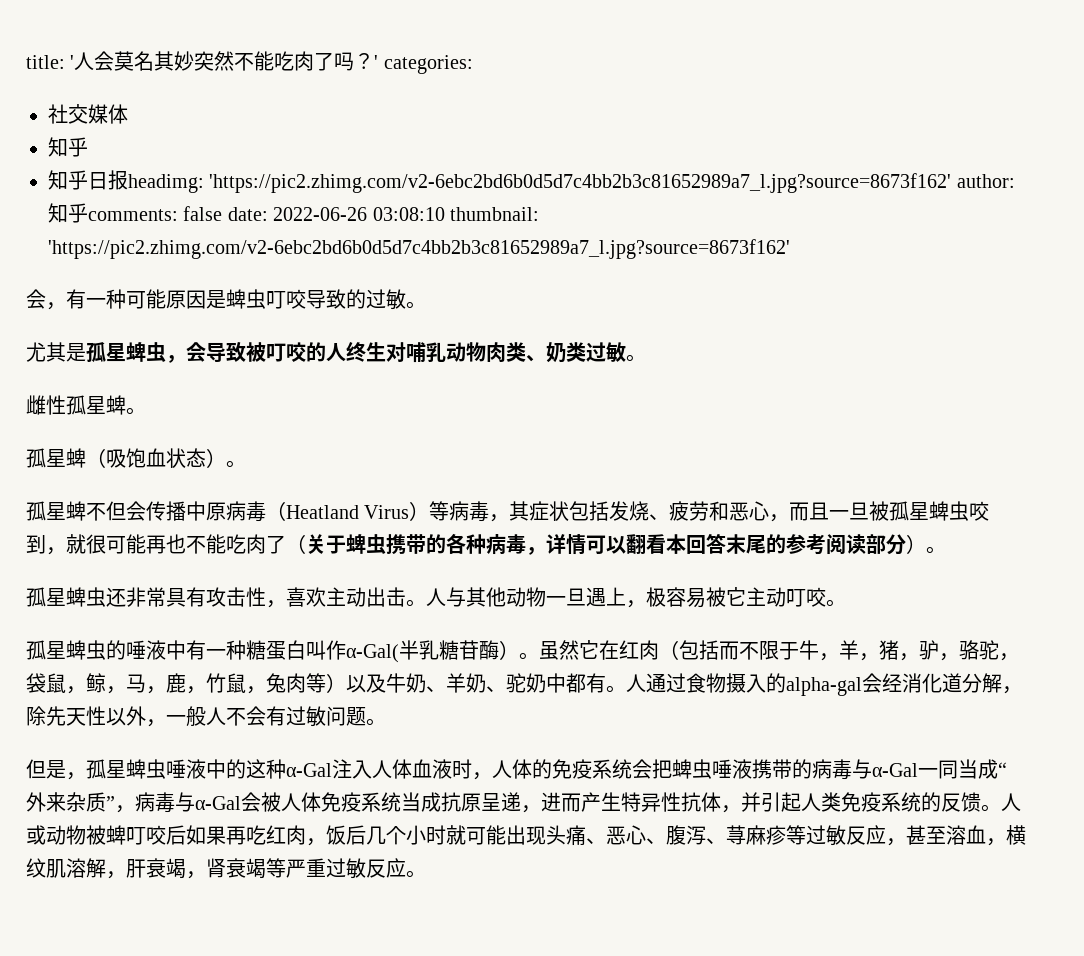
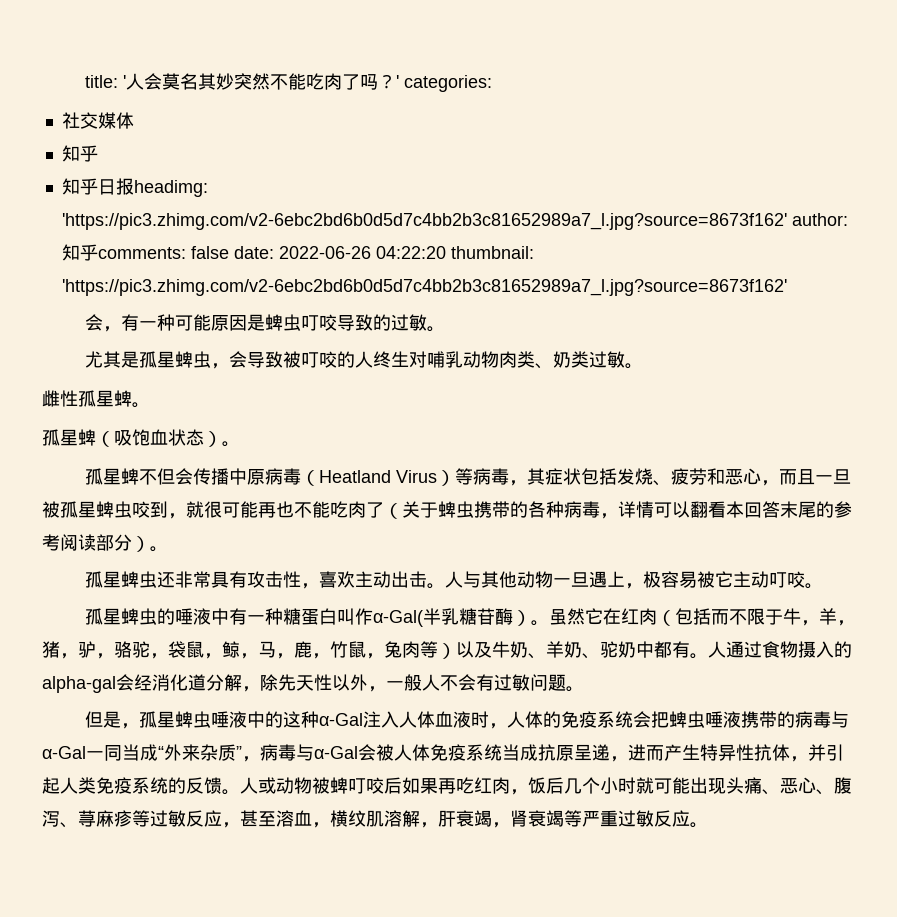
- 知乎日报headimg: 'https://pic2.zhimg.com/v2-6ebc2bd6b0d5d7c4bb2b3c81652989a7_l.jpg?source=8673f162' author:知乎comments: false date: 2022-06-26 03:08:10 thumbnail: 'https://pic2.zhimg.com/v2-6ebc2bd6b0d5d7c4bb2b3c81652989a7_l.jpg?source=8673f162'
+ 知乎日报headimg: 'https://pic3.zhimg.com/v2-6ebc2bd6b0d5d7c4bb2b3c81652989a7_l.jpg?source=8673f162' author:知乎comments: false date: 2022-06-26 04:22:20 thumbnail: 'https://pic3.zhimg.com/v2-6ebc2bd6b0d5d7c4bb2b3c81652989a7_l.jpg?source=8673f162'

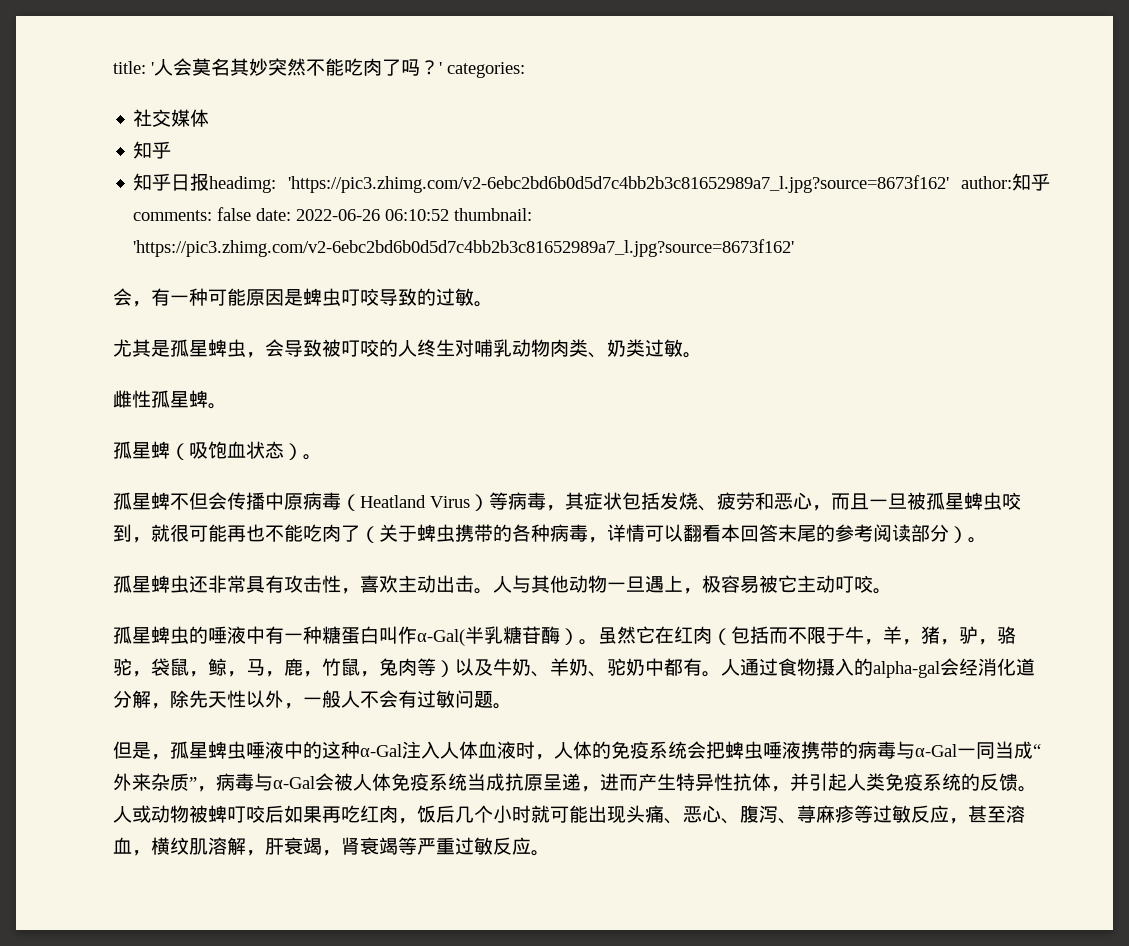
- 知乎日报headimg: 'https://pic3.zhimg.com/v2-6ebc2bd6b0d5d7c4bb2b3c81652989a7_l.jpg?source=8673f162' author:知乎comments: false date: 2022-06-26 04:22:20 thumbnail: 'https://pic3.zhimg.com/v2-6ebc2bd6b0d5d7c4bb2b3c81652989a7_l.jpg?source=8673f162'
+ 知乎日报headimg: 'https://pic3.zhimg.com/v2-6ebc2bd6b0d5d7c4bb2b3c81652989a7_l.jpg?source=8673f162' author:知乎comments: false date: 2022-06-26 06:10:52 thumbnail: 'https://pic3.zhimg.com/v2-6ebc2bd6b0d5d7c4bb2b3c81652989a7_l.jpg?source=8673f162'

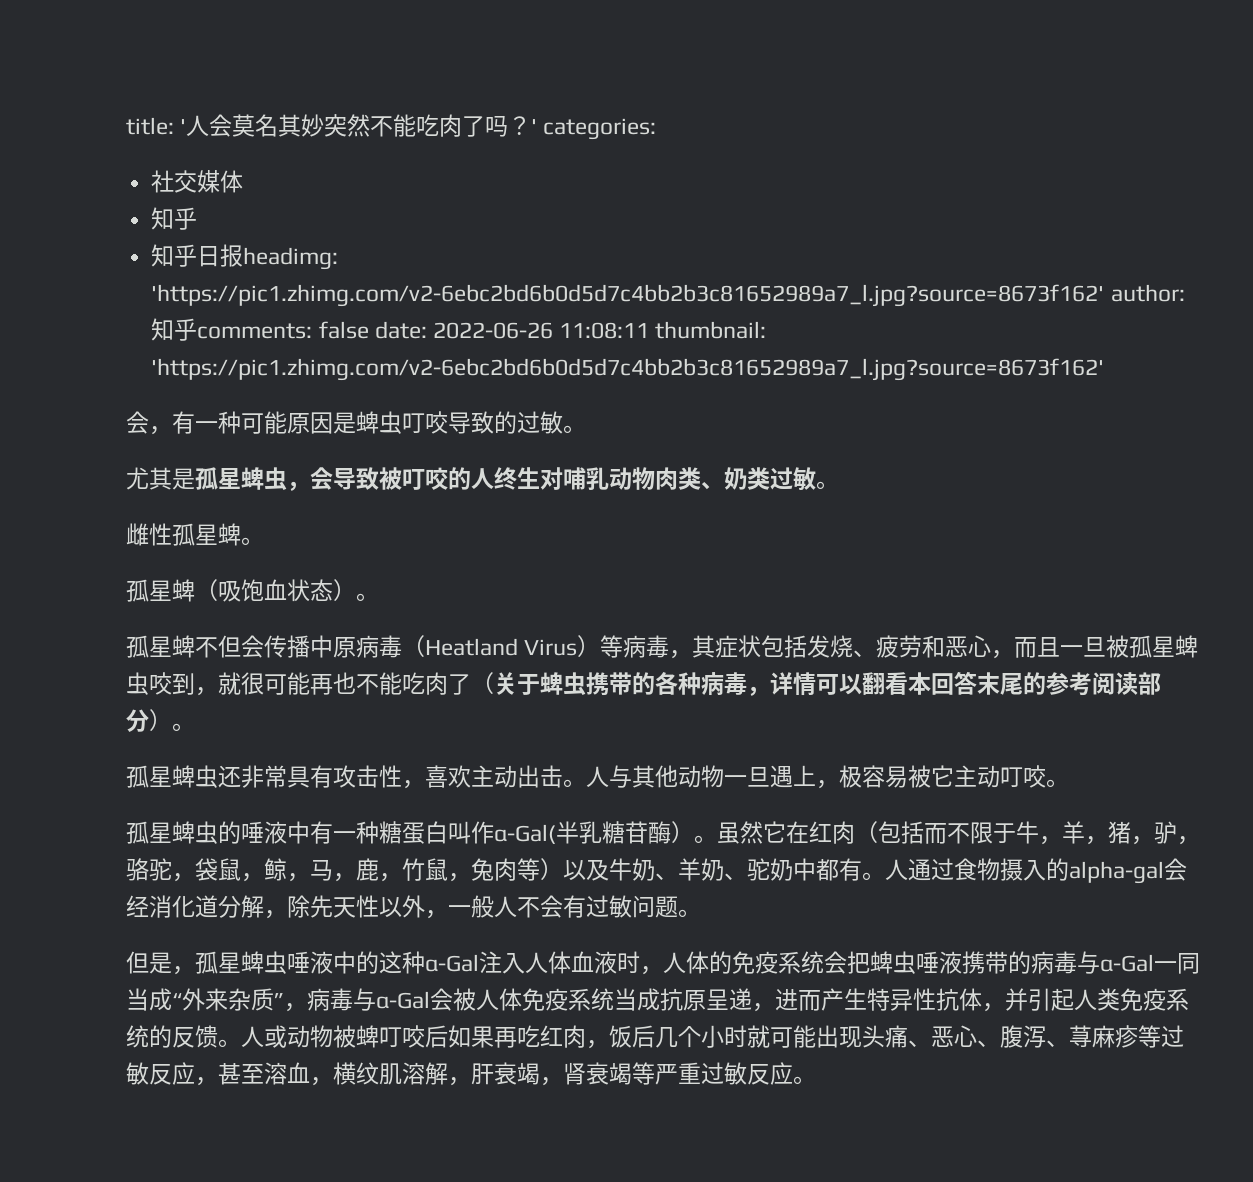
- 知乎日报headimg: 'https://pic3.zhimg.com/v2-6ebc2bd6b0d5d7c4bb2b3c81652989a7_l.jpg?source=8673f162' author:知乎comments: false date: 2022-06-26 06:10:52 thumbnail: 'https://pic3.zhimg.com/v2-6ebc2bd6b0d5d7c4bb2b3c81652989a7_l.jpg?source=8673f162'
+ 知乎日报headimg: 'https://pic1.zhimg.com/v2-6ebc2bd6b0d5d7c4bb2b3c81652989a7_l.jpg?source=8673f162' author:知乎comments: false date: 2022-06-26 11:08:11 thumbnail: 'https://pic1.zhimg.com/v2-6ebc2bd6b0d5d7c4bb2b3c81652989a7_l.jpg?source=8673f162'

